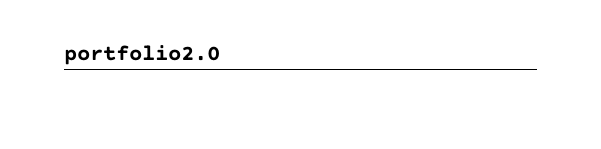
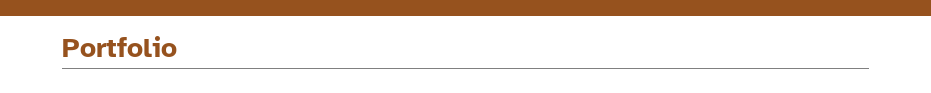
- portfolio2.0
+ Portfolio

